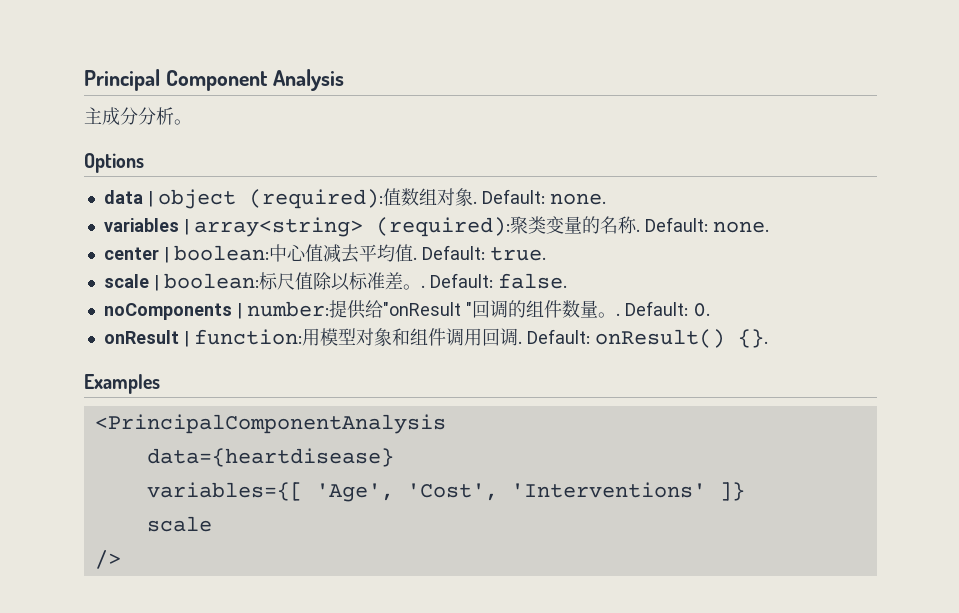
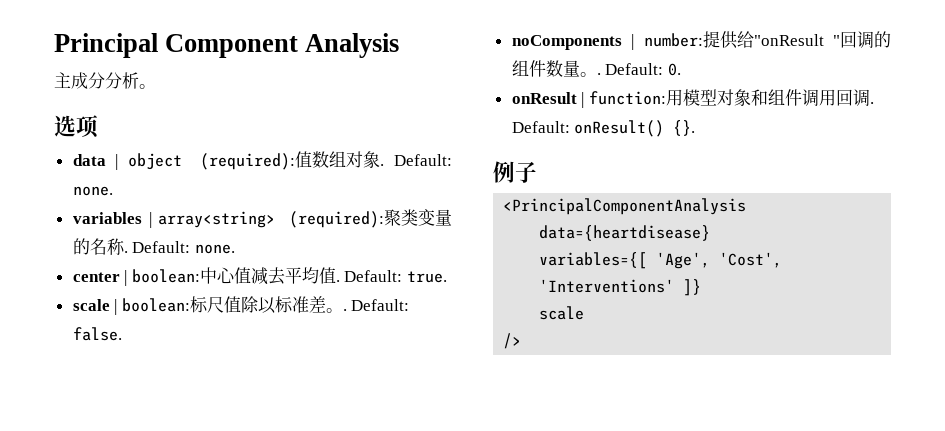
- Options
+ 选项
- Examples
+ 例子

